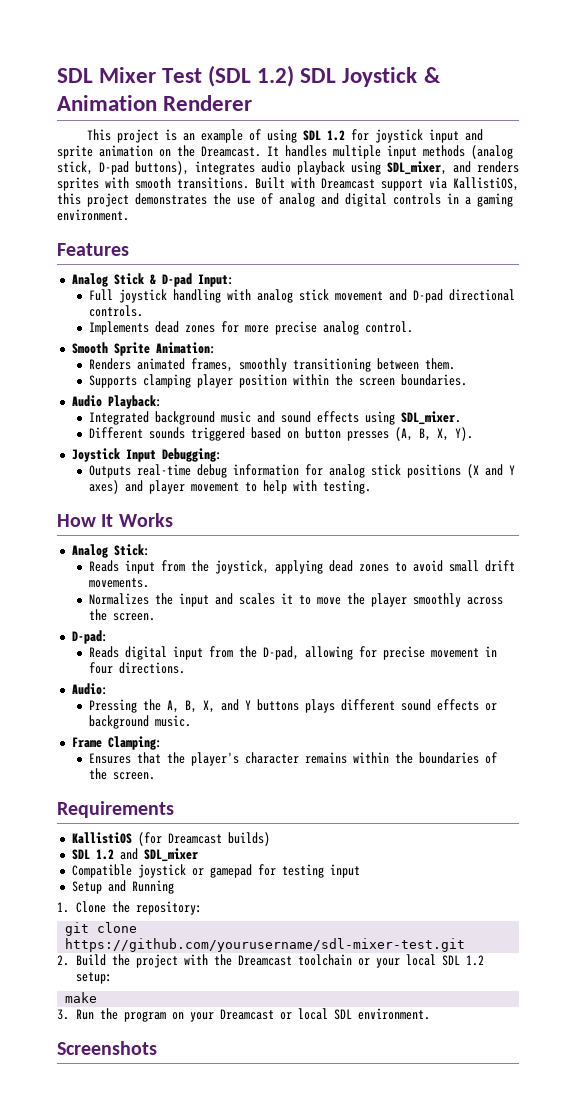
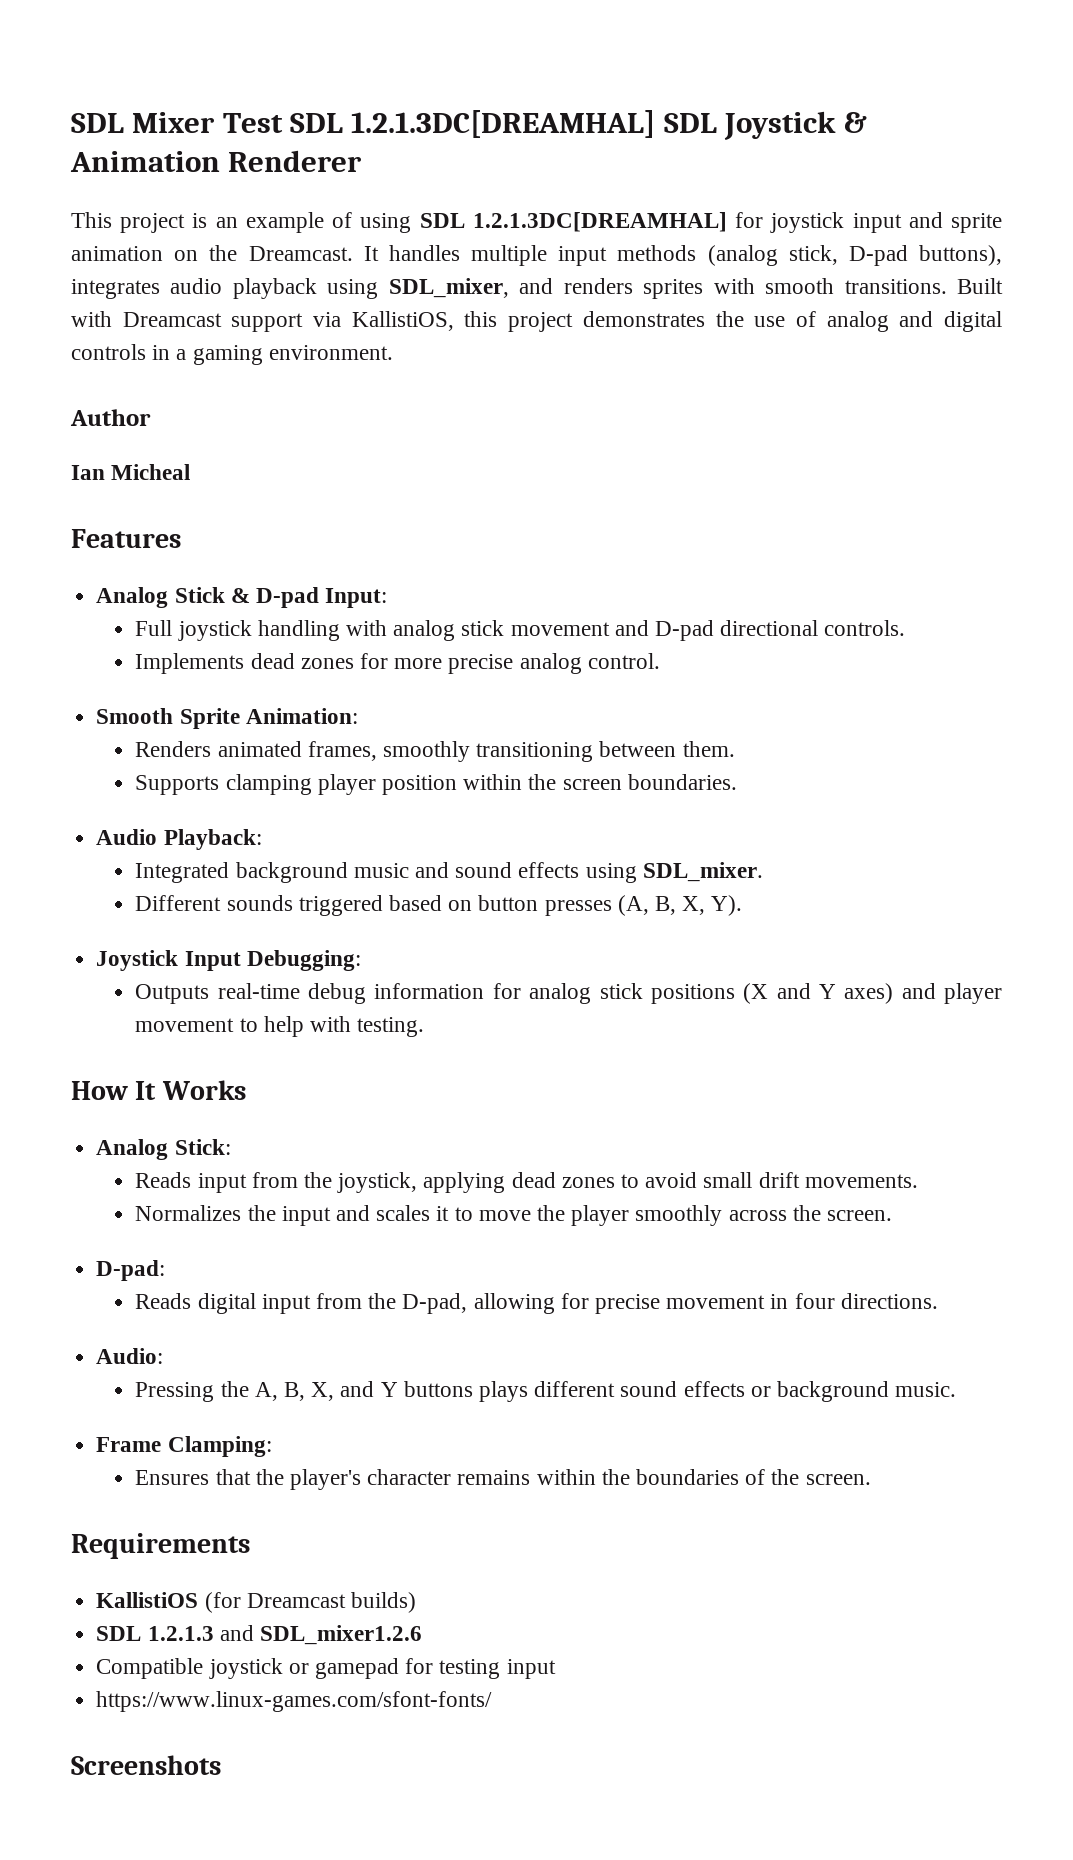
- SDL Mixer Test (SDL 1.2) SDL Joystick & Animation Renderer
+ SDL Mixer Test SDL 1.2.1.3DC[DREAMHAL] SDL Joystick & Animation Renderer
- This project is an example of using SDL 1.2 for joystick input and sprite animation on the Dreamcast.
+ This project is an example of using SDL 1.2.1.3DC[DREAMHAL] for joystick input and sprite animation on the Dreamcast.
+ Author
+ Ian Micheal
- SDL 1.2 and SDL_mixer
+ SDL 1.2.1.3 and SDL_mixer1.2.6
- Setup and Running
- 1. Clone the repository:
- git clone https://github.com/yourusername/sdl-mixer-test.git
- 2. Build the project with the Dreamcast toolchain or your local SDL 1.2 setup:
- make
- 3. Run the program on your Dreamcast or local SDL environment.
+ https://www.linux-games.com/sfont-fonts/

